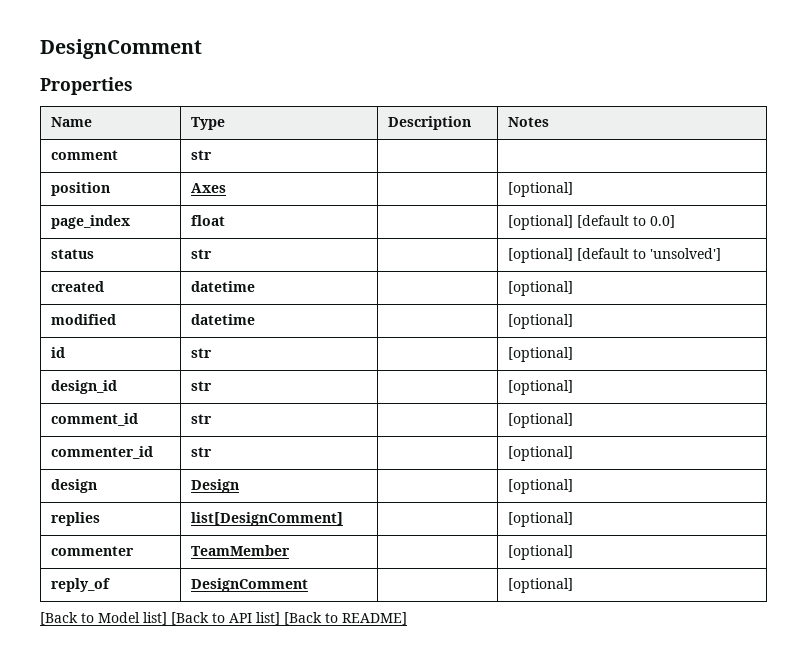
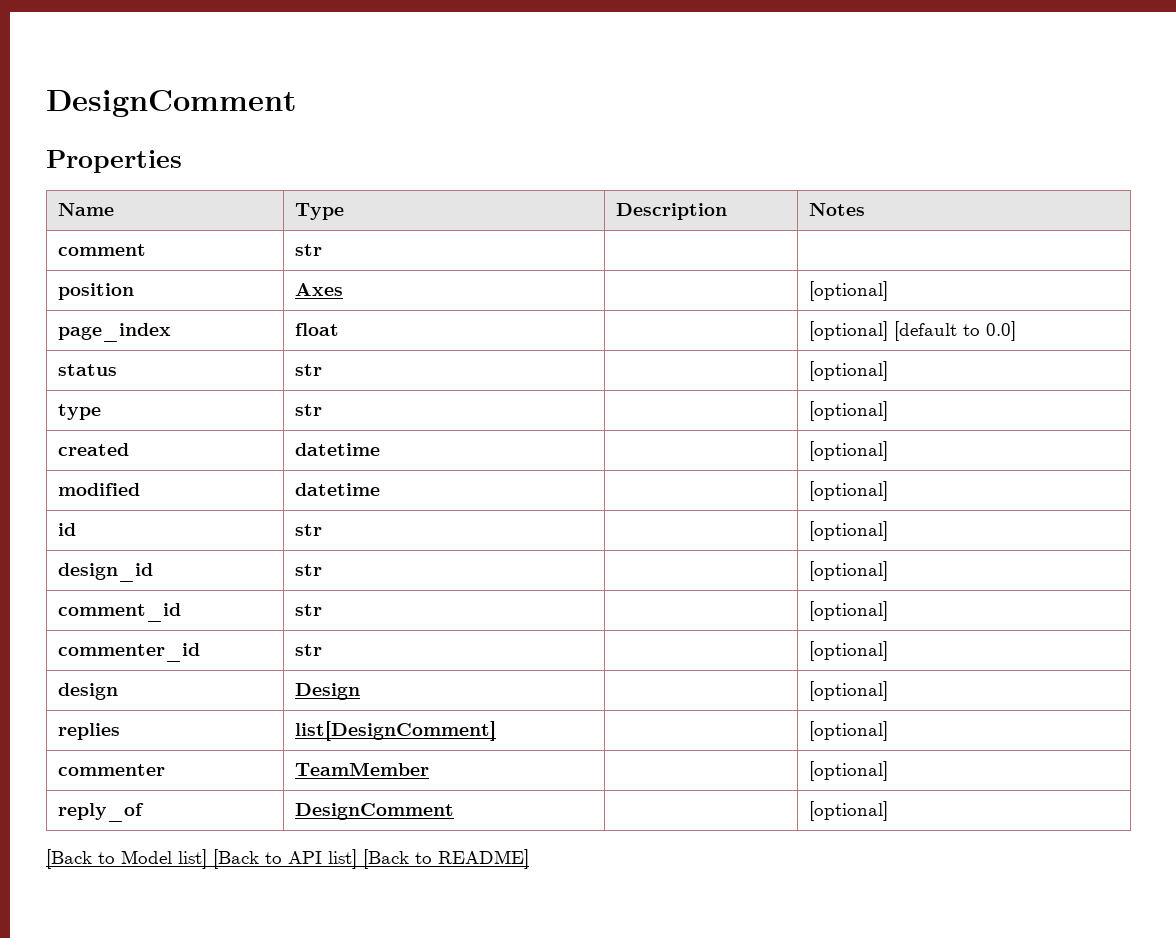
- status | str | | [optional] [default to 'unsolved']
+ status | str | | [optional]
+ type | str | | [optional]

